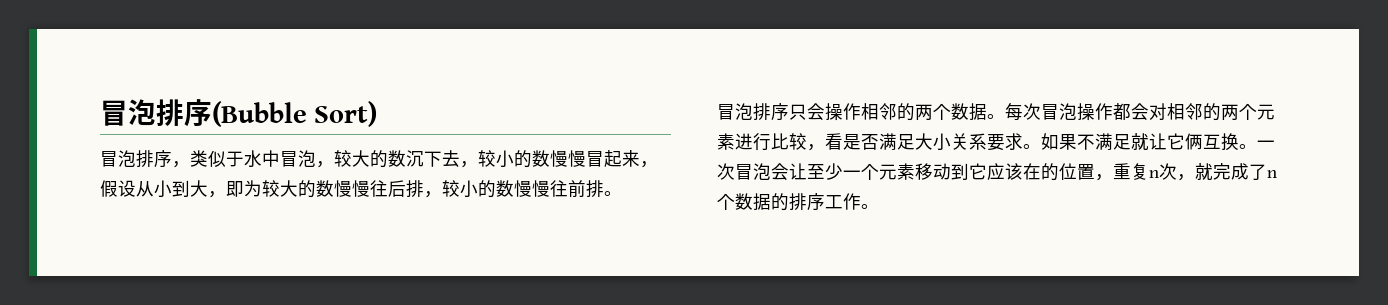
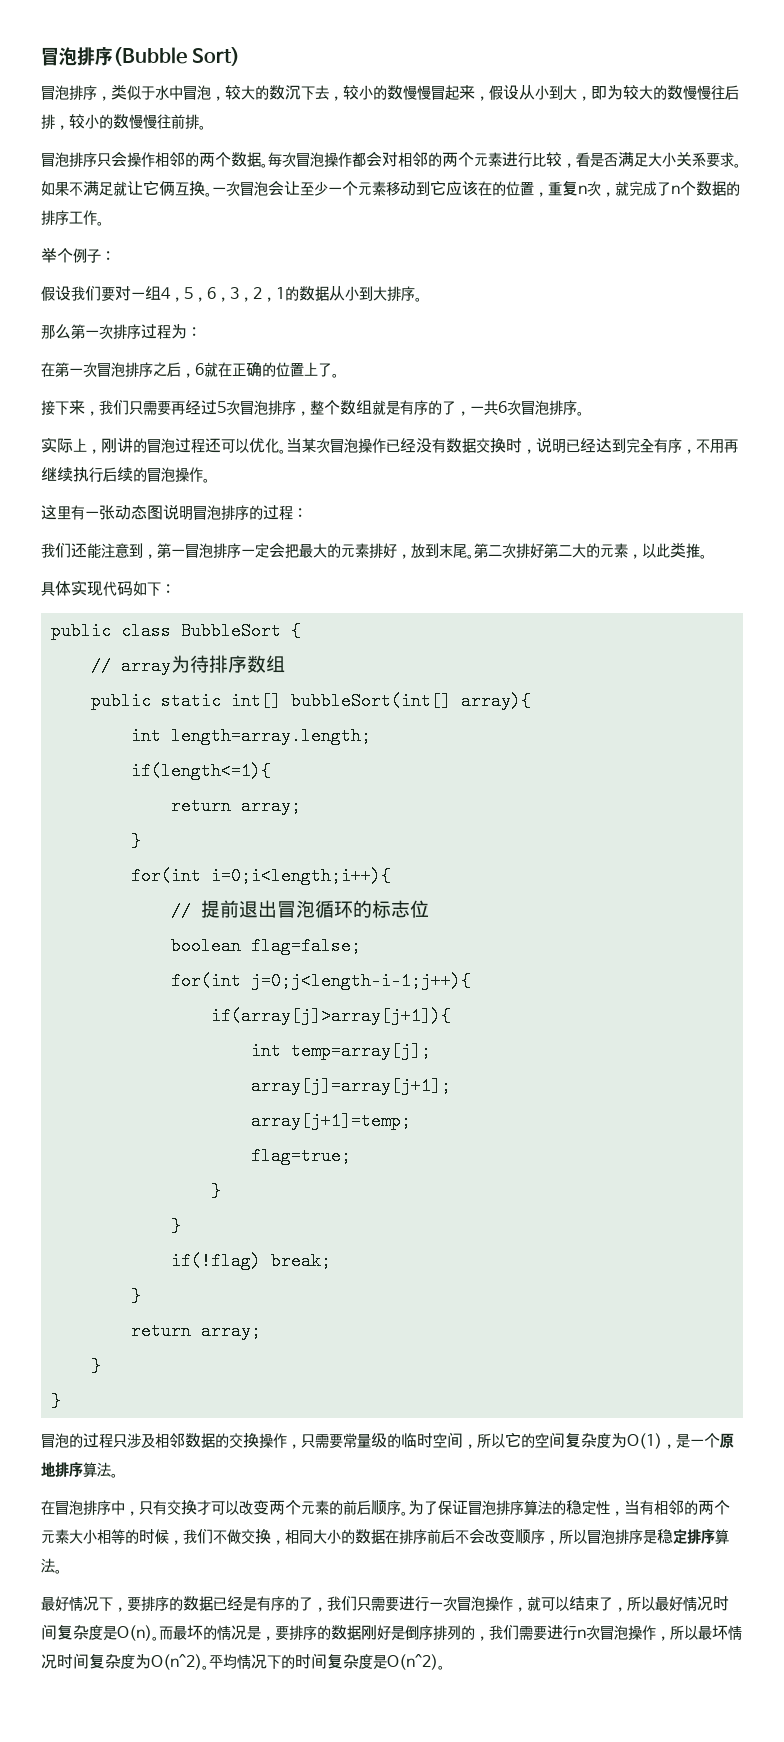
+ 举个例子：
+ 假设我们要对一组4，5，6，3，2，1的数据从小到大排序。
+ 那么第一次排序过程为：
+ 在第一次冒泡排序之后，6就在正确的位置上了。
+ 接下来，我们只需要再经过5次冒泡排序，整个数组就是有序的了，一共6次冒泡排序。
+ 实际上，刚讲的冒泡过程还可以优化。当某次冒泡操作已经没有数据交换时，说明已经达到完全有序，不用再继续执行后续的冒泡操作。
+ 这里有一张动态图说明冒泡排序的过程：
+ 我们还能注意到，第一冒泡排序一定会把最大的元素排好，放到末尾。第二次排好第二大的元素，以此类推。
+ 具体实现代码如下：
+ public class BubbleSort {
+ // array为待排序数组
+ public static int[] bubbleSort(int[] array){
+ int length=array.length;
+ if(length<=1){
+ return array;
+ }
+ for(int i=0;i<length;i++){
+ // 提前退出冒泡循环的标志位
+ boolean flag=false;
+ for(int j=0;j<length-i-1;j++){
+ if(array[j]>array[j+1]){
+ int temp=array[j];
+ array[j]=array[j+1];
+ array[j+1]=temp;
+ flag=true;
+ }
+ }
+ if(!flag) break;
+ }
+ return array;
+ }
+ }
+ 冒泡的过程只涉及相邻数据的交换操作，只需要常量级的临时空间，所以它的空间复杂度为O(1)，是一个原地排序算法。
+ 在冒泡排序中，只有交换才可以改变两个元素的前后顺序。为了保证冒泡排序算法的稳定性，当有相邻的两个元素大小相等的时候，我们不做交换，相同大小的数据在排序前后不会改变顺序，所以冒泡排序是稳定排序算法。
+ 最好情况下，要排序的数据已经是有序的了，我们只需要进行一次冒泡操作，就可以结束了，所以最好情况时间复杂度是O(n)。而最坏的情况是，要排序的数据刚好是倒序排列的，我们需要进行n次冒泡操作，所以最坏情况时间复杂度为O(n^2)。平均情况下的时间复杂度是O(n^2)。

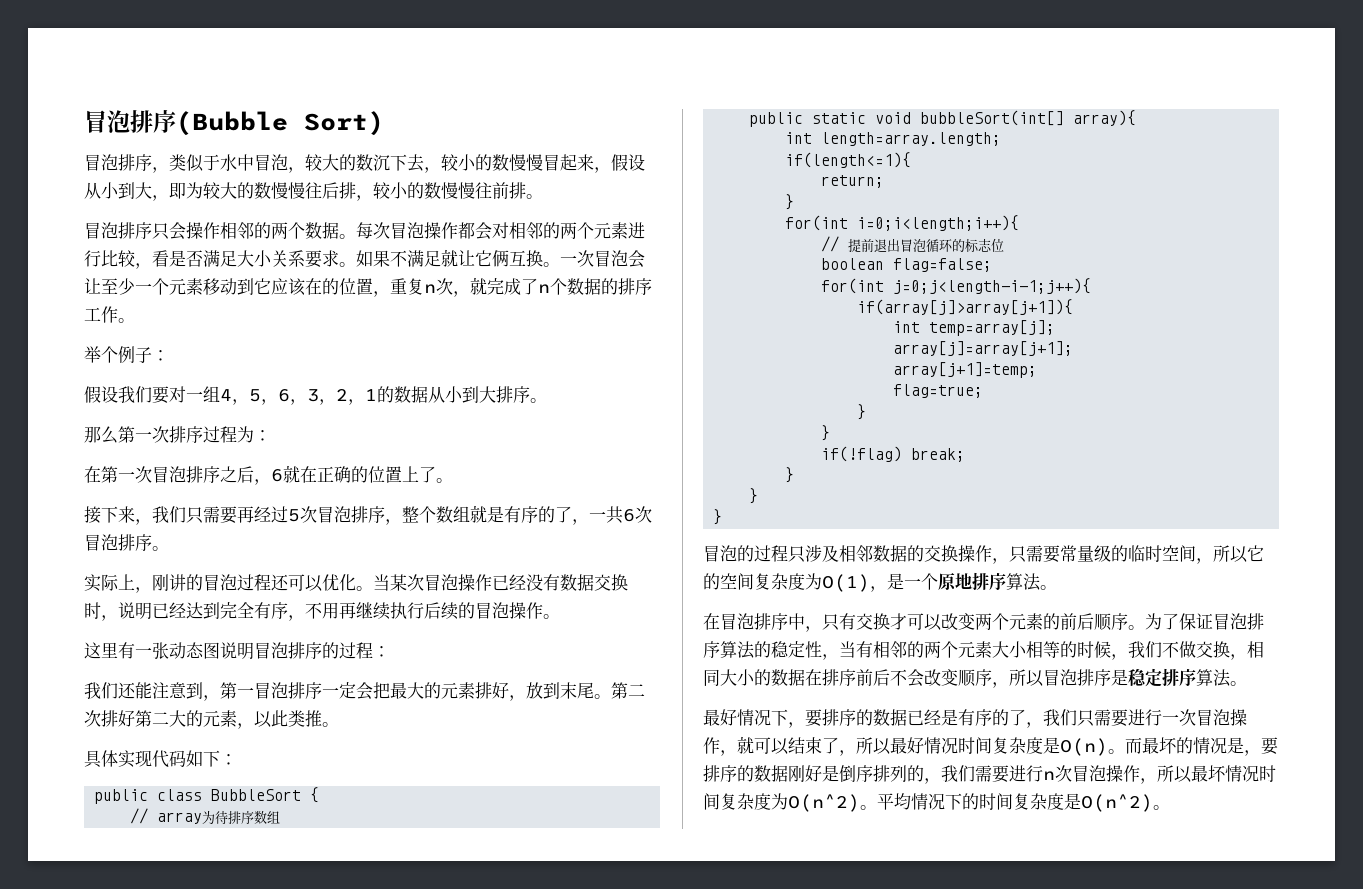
- public static int[] bubbleSort(int[] array){
+ public static void bubbleSort(int[] array){
  if(length<=1){
- return array;
+ return;
  if(!flag) break;
  }
- return array;

